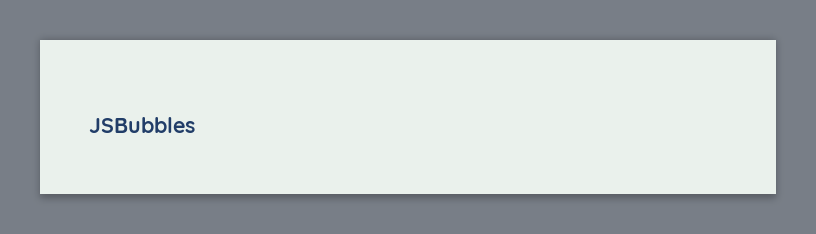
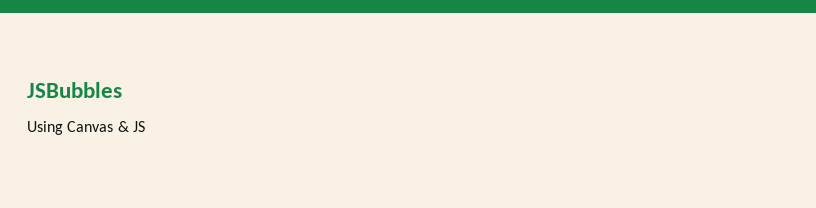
+ Using Canvas & JS

